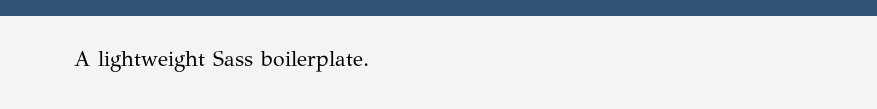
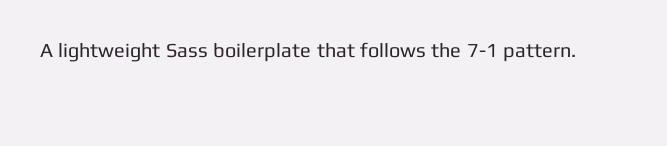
- A lightweight Sass boilerplate.
+ A lightweight Sass boilerplate that follows the 7-1 pattern.

